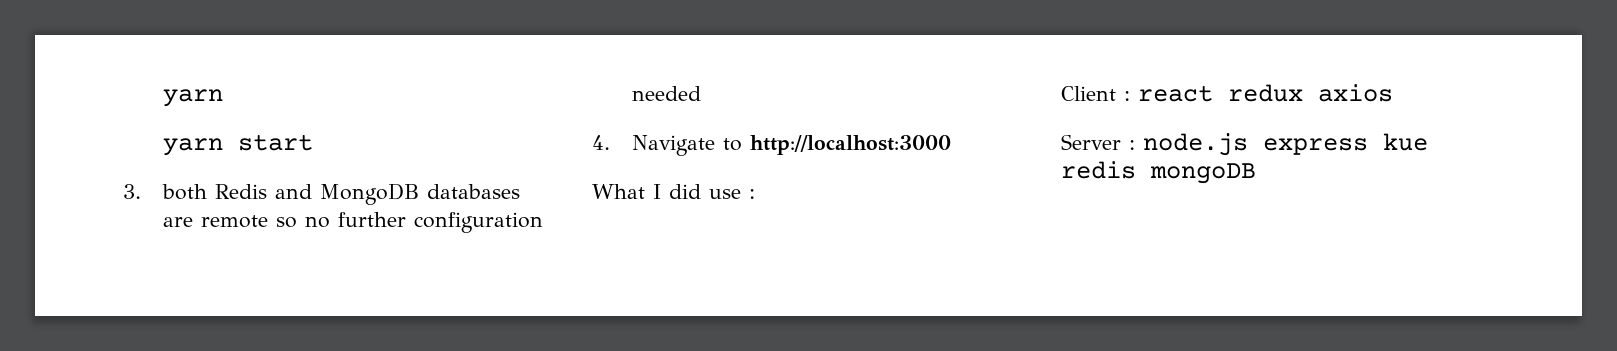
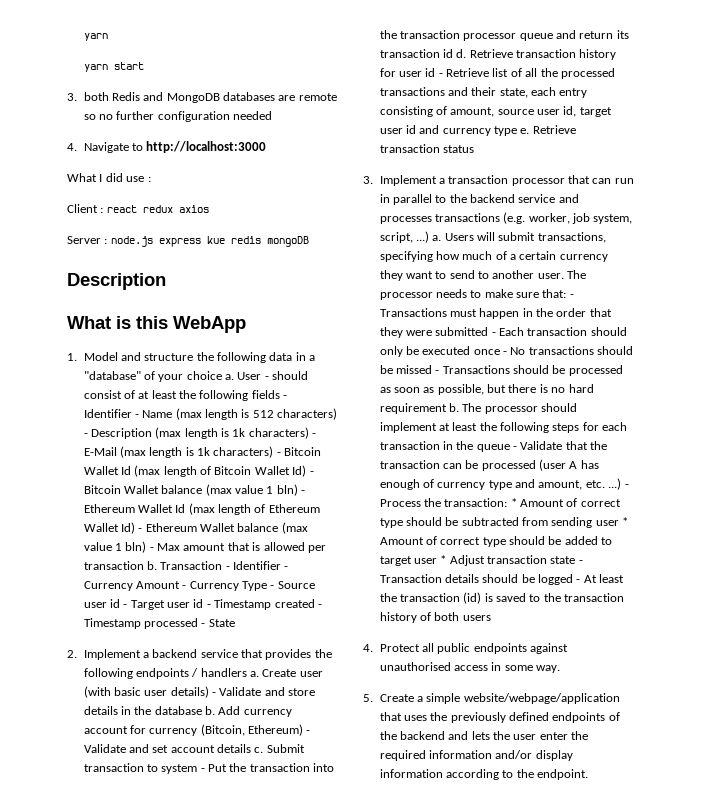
  Server : node.js express kue redis mongoDB
+ Description
+ What is this WebApp
+ 1. Model and structure the following data in a "database" of your choice a. User - should consist of at least the following fields - Identifier - Name (max length is 512 characters) - Description (max length is 1k characters) - E-Mail (max length is 1k characters) - Bitcoin Wallet Id (max length of Bitcoin Wallet Id) - Bitcoin Wallet balance (max value 1 bln) - Ethereum Wallet Id (max length of Ethereum Wallet Id) - Ethereum Wallet balance (max value 1 bln) - Max amount that is allowed per transaction b. Transaction - Identifier - Currency Amount - Currency Type - Source user id - Target user id - Timestamp created - Timestamp processed - State
+ 2. Implement a backend service that provides the following endpoints / handlers a. Create user (with basic user details) - Validate and store details in the database b. Add currency account for currency (Bitcoin, Ethereum) - Validate and set account details c. Submit transaction to system - Put the transaction into the transaction processor queue and return its transaction id d. Retrieve transaction history for user id - Retrieve list of all the processed transactions and their state, each entry consisting of amount, source user id, target user id and currency type e. Retrieve transaction status
+ 3. Implement a transaction processor that can run in parallel to the backend service and processes transactions (e.g. worker, job system, script, ...) a. Users will submit transactions, specifying how much of a certain currency they want to send to another user. The processor needs to make sure that: - Transactions must happen in the order that they were submitted - Each transaction should only be executed once - No transactions should be missed - Transactions should be processed as soon as possible, but there is no hard requirement b. The processor should implement at least the following steps for each transaction in the queue - Validate that the transaction can be processed (user A has enough of currency type and amount, etc. ...) - Process the transaction: * Amount of correct type should be subtracted from sending user * Amount of correct type should be added to target user * Adjust transaction state - Transaction details should be logged - At least the transaction (id) is saved to the transaction history of both users
+ 4. Protect all public endpoints against unauthorised access in some way.
+ 5. Create a simple website/webpage/application that uses the previously defined endpoints of the backend and lets the user enter the required information and/or display information according to the endpoint.

